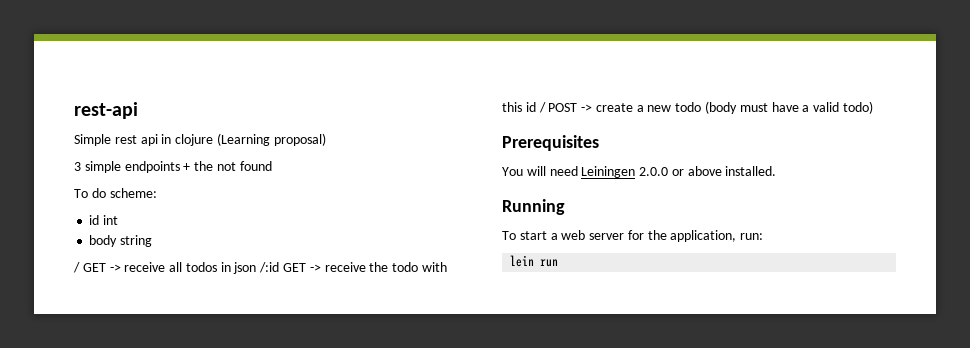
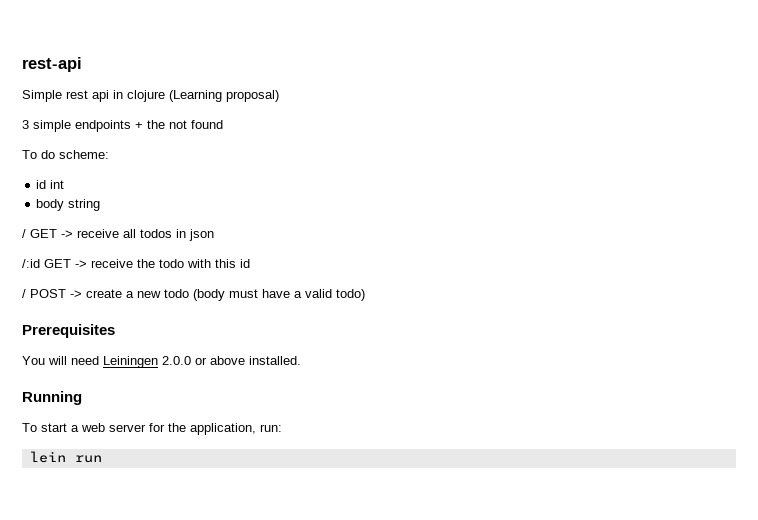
- / GET -> receive all todos in json /:id GET -> receive the todo with this id / POST -> create a new todo (body must have a valid todo)
+ / GET -> receive all todos in json
+ /:id GET -> receive the todo with this id
+ / POST -> create a new todo (body must have a valid todo)

